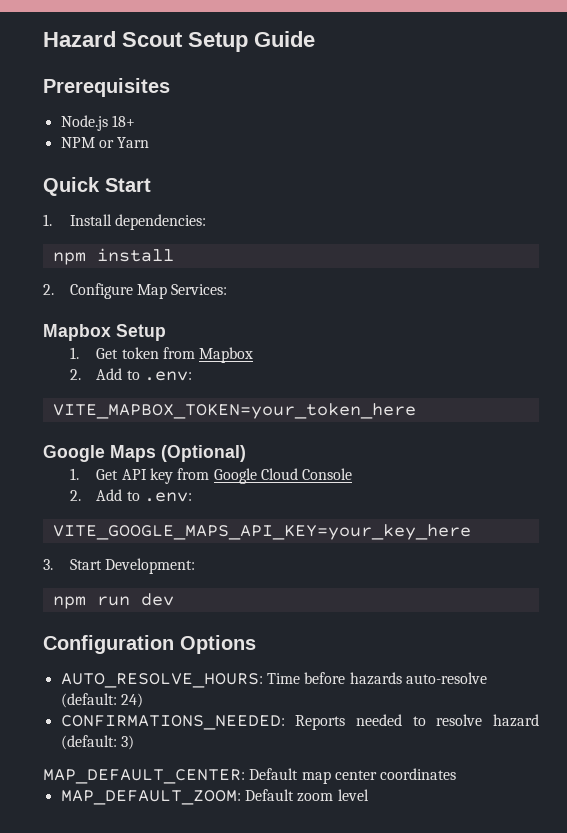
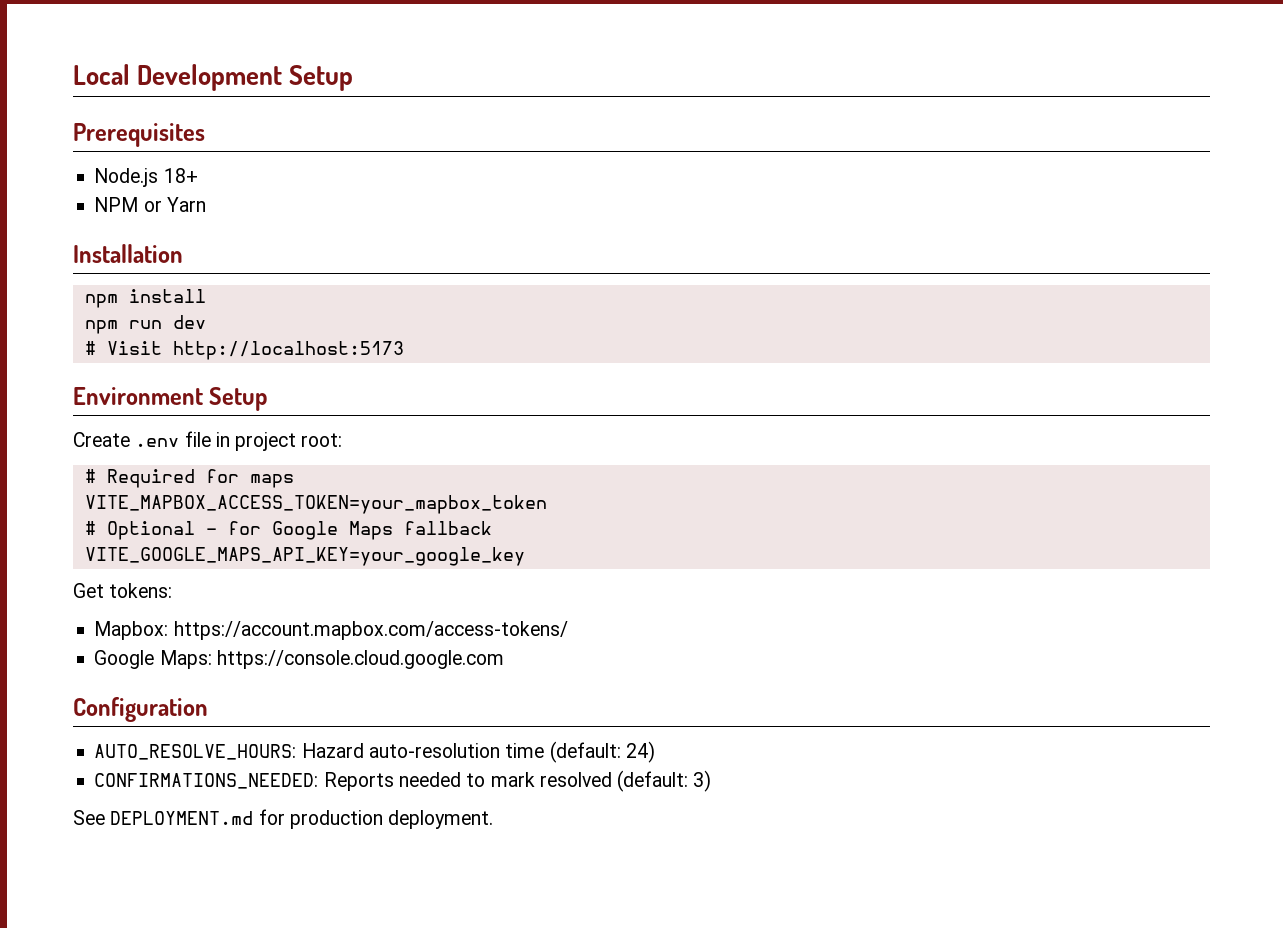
- Hazard Scout Setup Guide
+ Local Development Setup
- Quick Start
- 1. Install dependencies:
+ Installation
  npm install
- 2. Configure Map Services:
- Mapbox Setup
- 1. Get token from Mapbox
- 2. Add to .env:
- VITE_MAPBOX_TOKEN=your_token_here
- Google Maps (Optional)
- 1. Get API key from Google Cloud Console
- 2. Add to .env:
- VITE_GOOGLE_MAPS_API_KEY=your_key_here
- 3. Start Development:
  npm run dev
+ # Visit http://localhost:5173
+ Environment Setup
+ Create .env file in project root:
+ # Required for maps
+ VITE_MAPBOX_ACCESS_TOKEN=your_mapbox_token
+ # Optional - for Google Maps fallback
+ VITE_GOOGLE_MAPS_API_KEY=your_google_key
+ Get tokens:
+ Mapbox: https://account.mapbox.com/access-tokens/
+ Google Maps: https://console.cloud.google.com
- Configuration Options
+ Configuration
- AUTO_RESOLVE_HOURS: Time before hazards auto-resolve (default: 24)
+ AUTO_RESOLVE_HOURS: Hazard auto-resolution time (default: 24)
- CONFIRMATIONS_NEEDED: Reports needed to resolve hazard (default: 3)
+ CONFIRMATIONS_NEEDED: Reports needed to mark resolved (default: 3)
- MAP_DEFAULT_CENTER: Default map center coordinates
- MAP_DEFAULT_ZOOM: Default zoom level
+ See DEPLOYMENT.md for production deployment.

